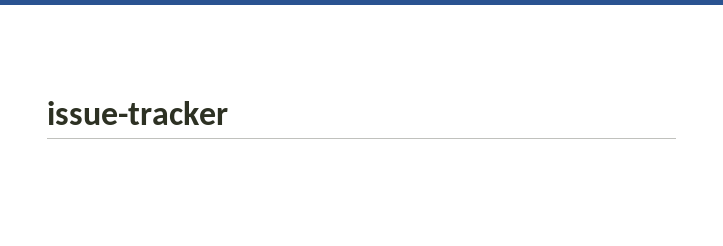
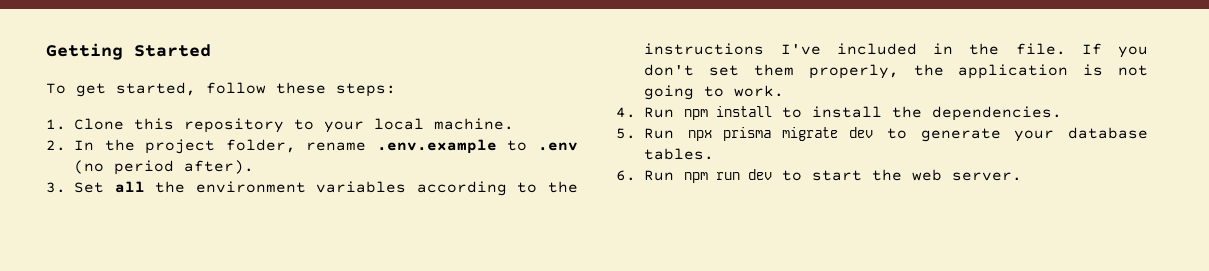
- issue-tracker
+ Getting Started
+ To get started, follow these steps:
+ 1. Clone this repository to your local machine.
+ 2. In the project folder, rename .env.example to .env (no period after).
+ 3. Set all the environment variables according to the instructions I've included in the file. If you don't set them properly, the application is not going to work.
+ 4. Run npm install to install the dependencies.
+ 5. Run npx prisma migrate dev to generate your database tables.
+ 6. Run npm run dev to start the web server.

